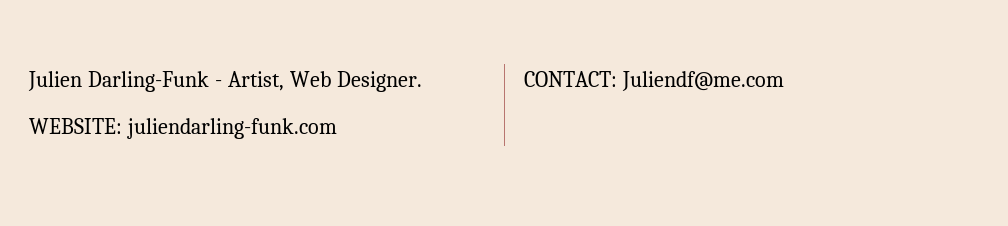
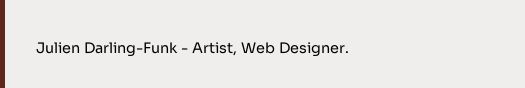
- WEBSITE: juliendarling-funk.com
- CONTACT: Juliendf@me.com

